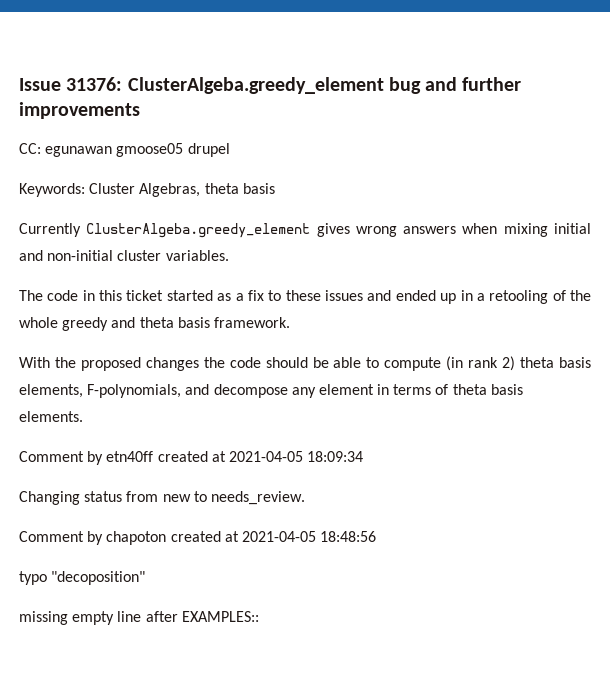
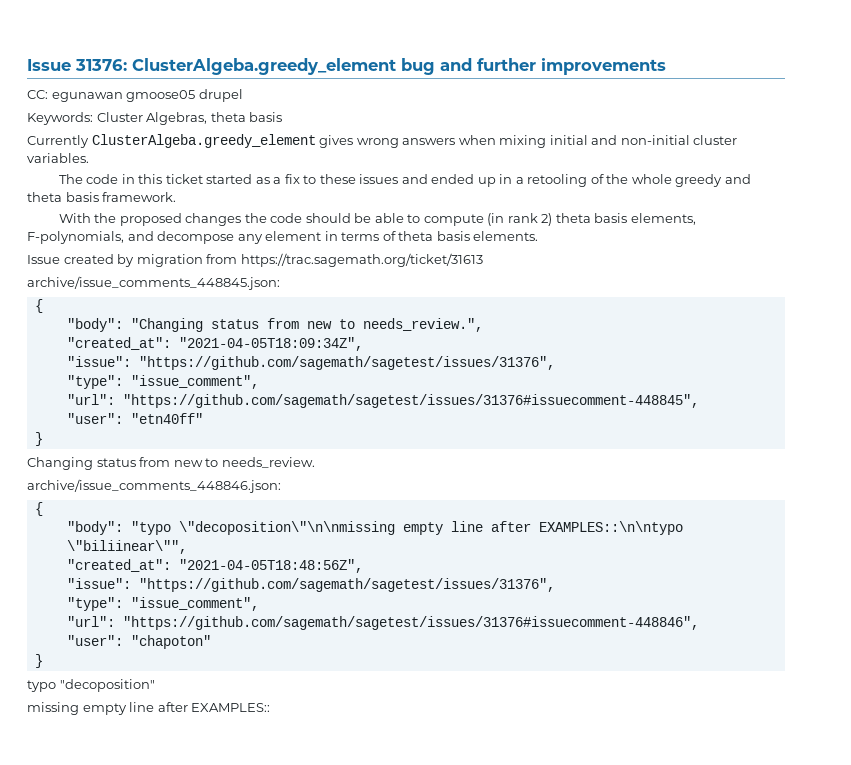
- Comment by etn40ff created at 2021-04-05 18:09:34
+ Issue created by migration from https://trac.sagemath.org/ticket/31613
+ archive/issue_comments_448845.json:
+ {
+ "body": "Changing status from new to needs_review.",
+ "created_at": "2021-04-05T18:09:34Z",
+ "issue": "https://github.com/sagemath/sagetest/issues/31376",
+ "type": "issue_comment",
+ "url": "https://github.com/sagemath/sagetest/issues/31376#issuecomment-448845",
+ "user": "etn40ff"
+ }
- Comment by chapoton created at 2021-04-05 18:48:56
+ archive/issue_comments_448846.json:
+ {
+ "body": "typo \"decoposition\"\n\nmissing empty line after EXAMPLES::\n\ntypo \"biliinear\"",
+ "created_at": "2021-04-05T18:48:56Z",
+ "issue": "https://github.com/sagemath/sagetest/issues/31376",
+ "type": "issue_comment",
+ "url": "https://github.com/sagemath/sagetest/issues/31376#issuecomment-448846",
+ "user": "chapoton"
+ }

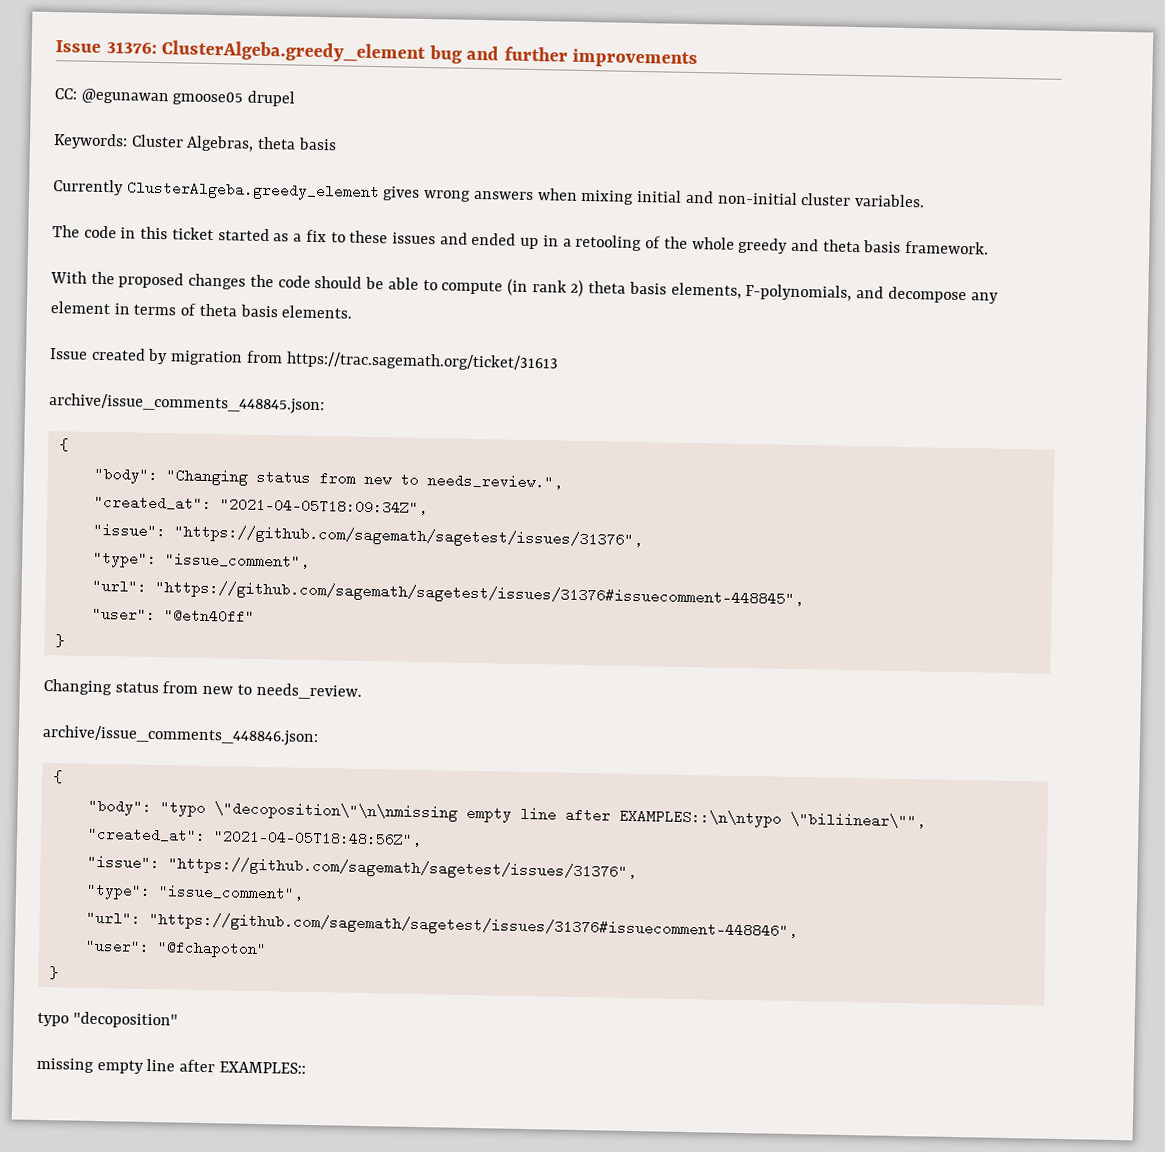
- CC: egunawan gmoose05 drupel
+ CC: @egunawan gmoose05 drupel
- "user": "etn40ff"
+ "user": "@etn40ff"
- "user": "chapoton"
+ "user": "@fchapoton"

